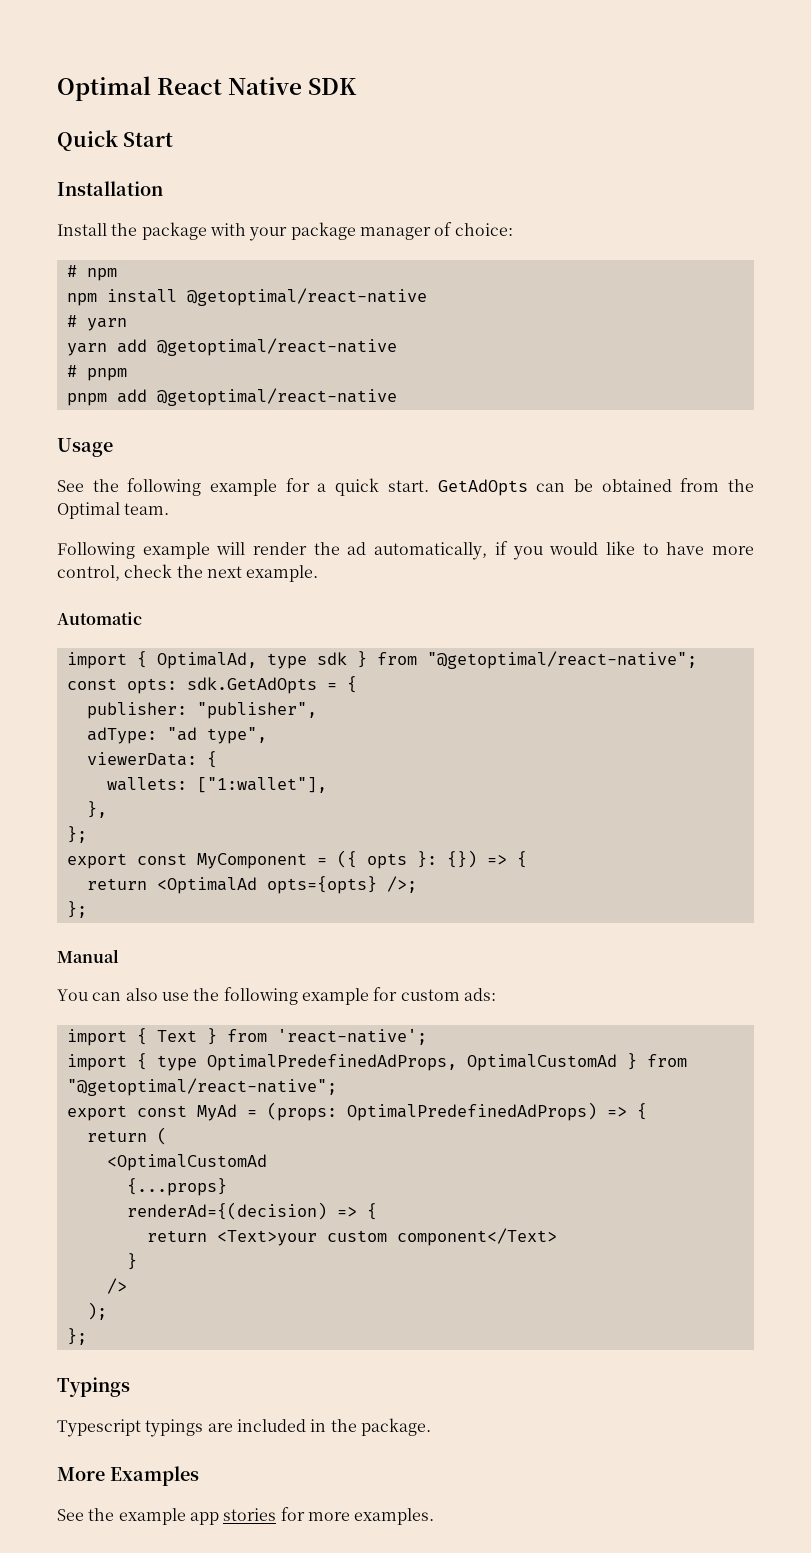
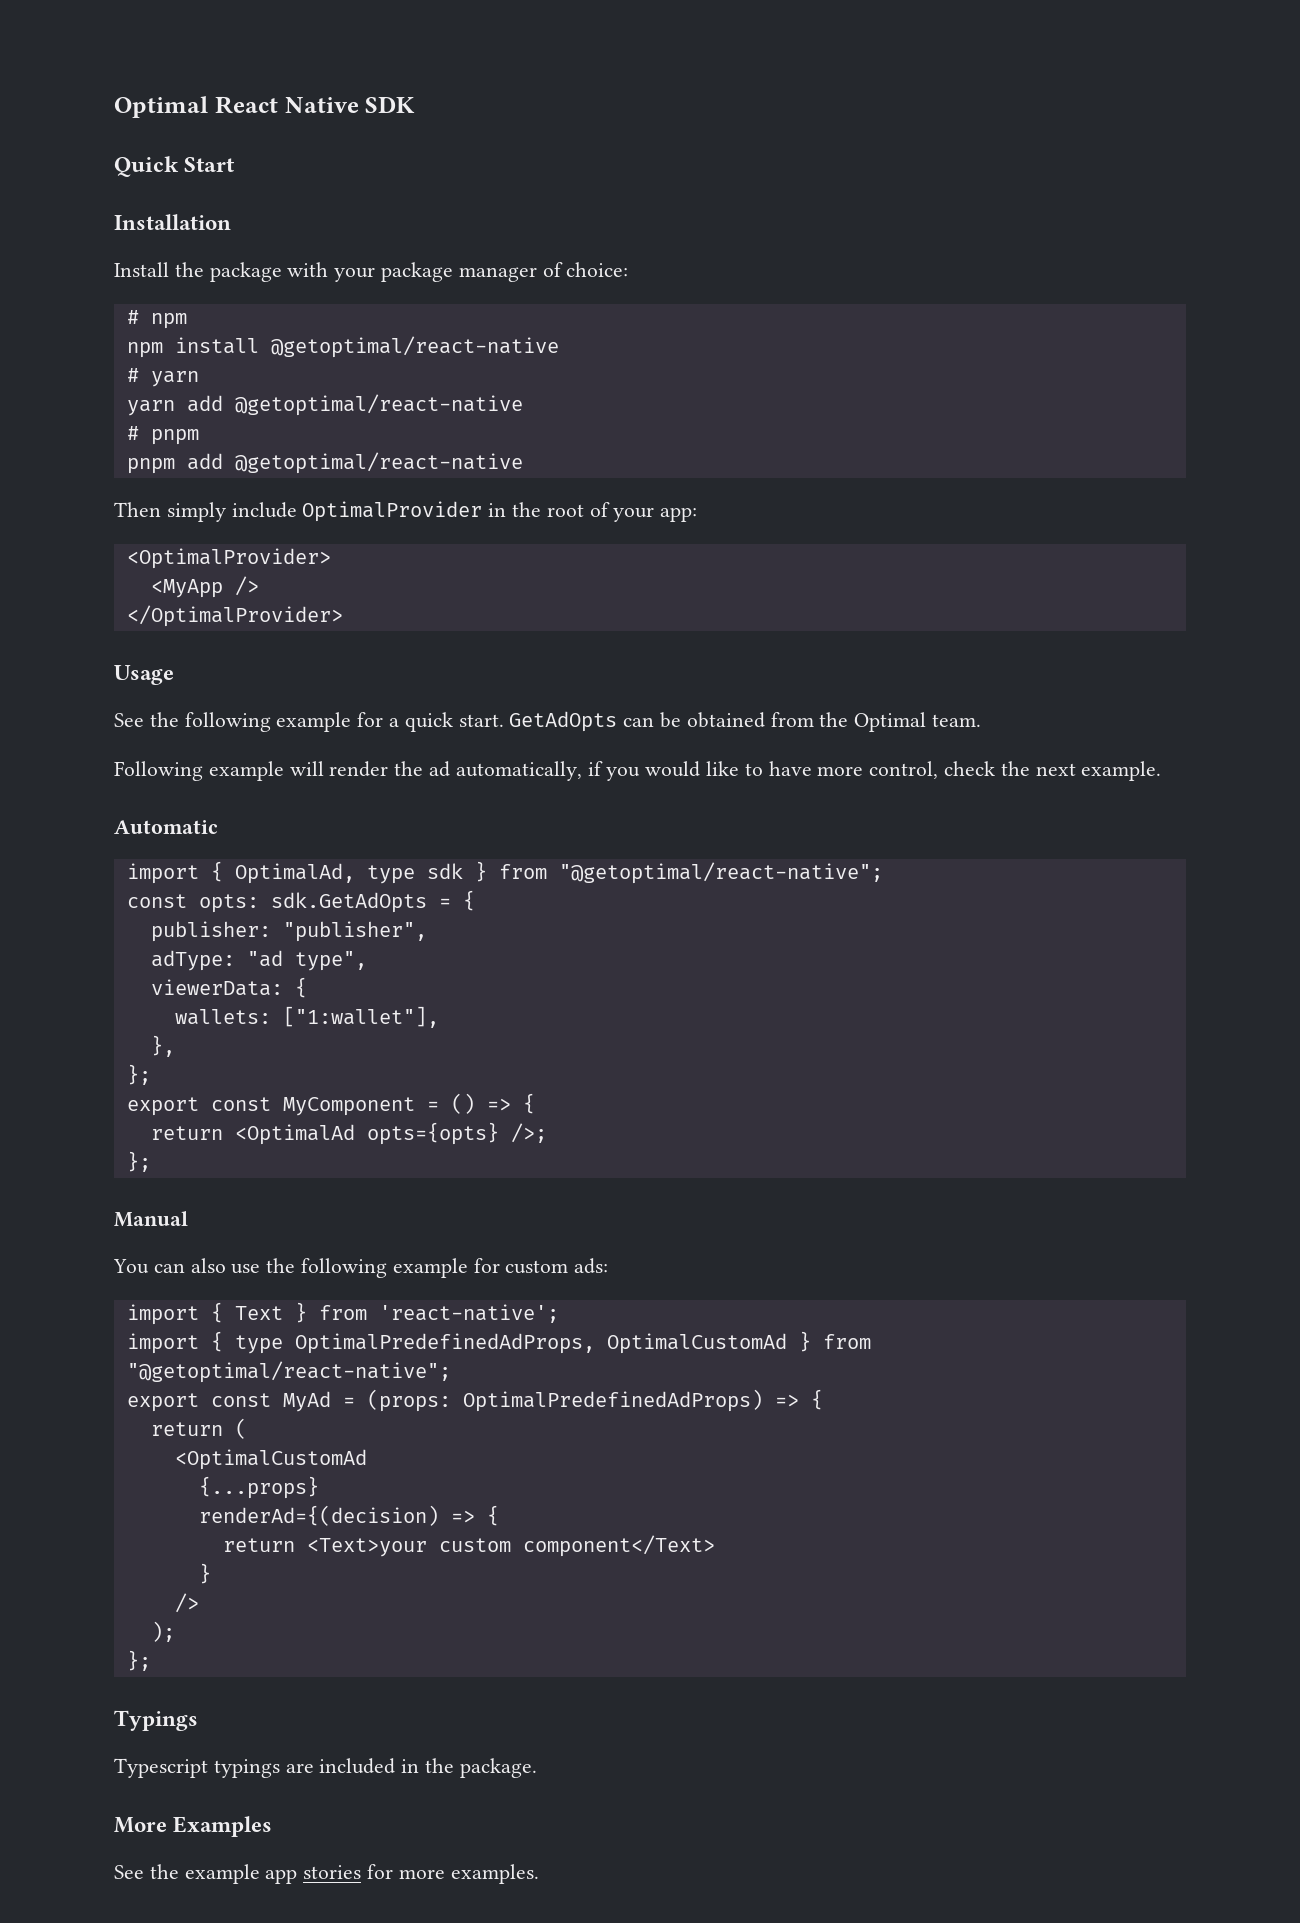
+ Then simply include OptimalProvider in the root of your app:
+ <OptimalProvider>
+ <MyApp />
+ </OptimalProvider>
- export const MyComponent = ({ opts }: {}) => {
+ export const MyComponent = () => {

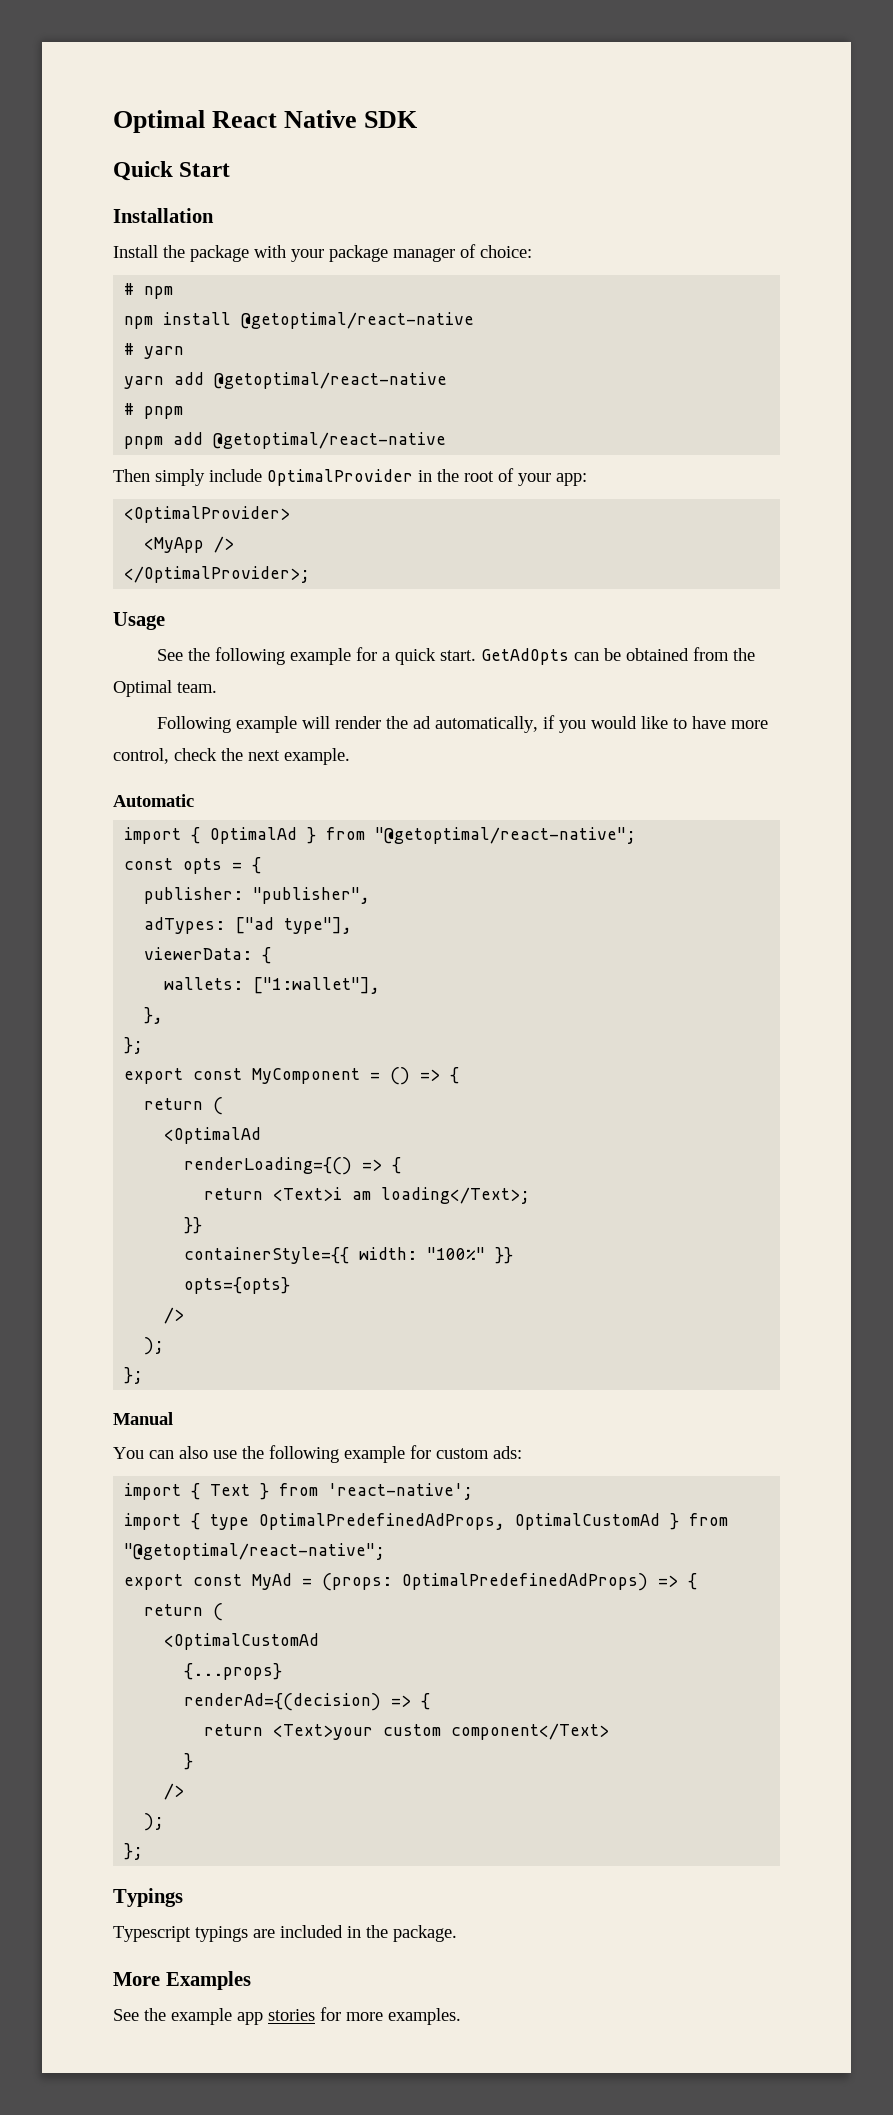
- </OptimalProvider>
+ </OptimalProvider>;
- import { OptimalAd, type sdk } from "@getoptimal/react-native";
+ import { OptimalAd } from "@getoptimal/react-native";
- const opts: sdk.GetAdOpts = {
+ const opts = {
- adType: "ad type",
+ adTypes: ["ad type"],
  export const MyComponent = () => {
- return <OptimalAd opts={opts} />;
+ return (
+ <OptimalAd
+ renderLoading={() => {
+ return <Text>i am loading</Text>;
+ }}
+ containerStyle={{ width: "100%" }}
+ opts={opts}
+ />
+ );

